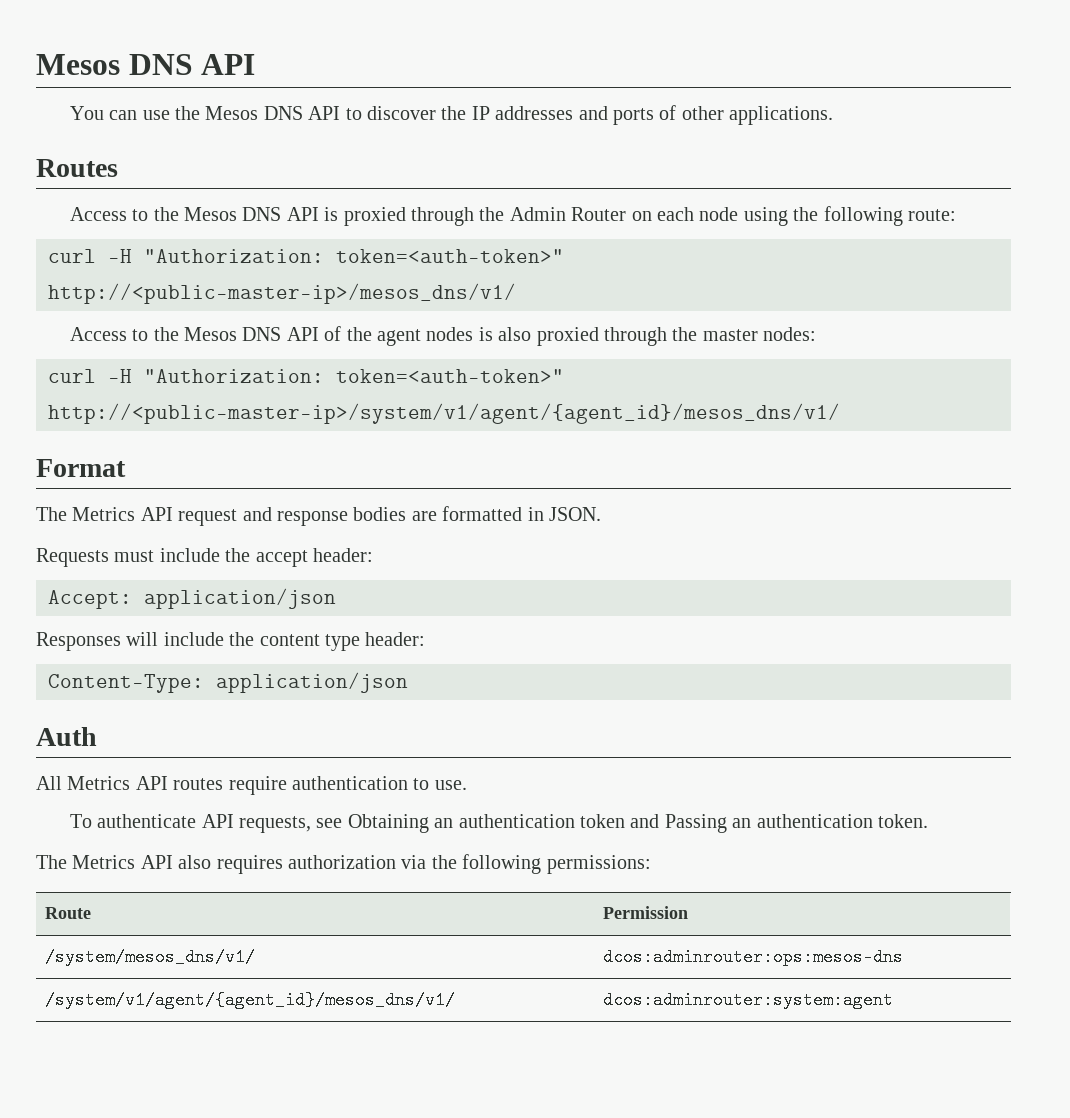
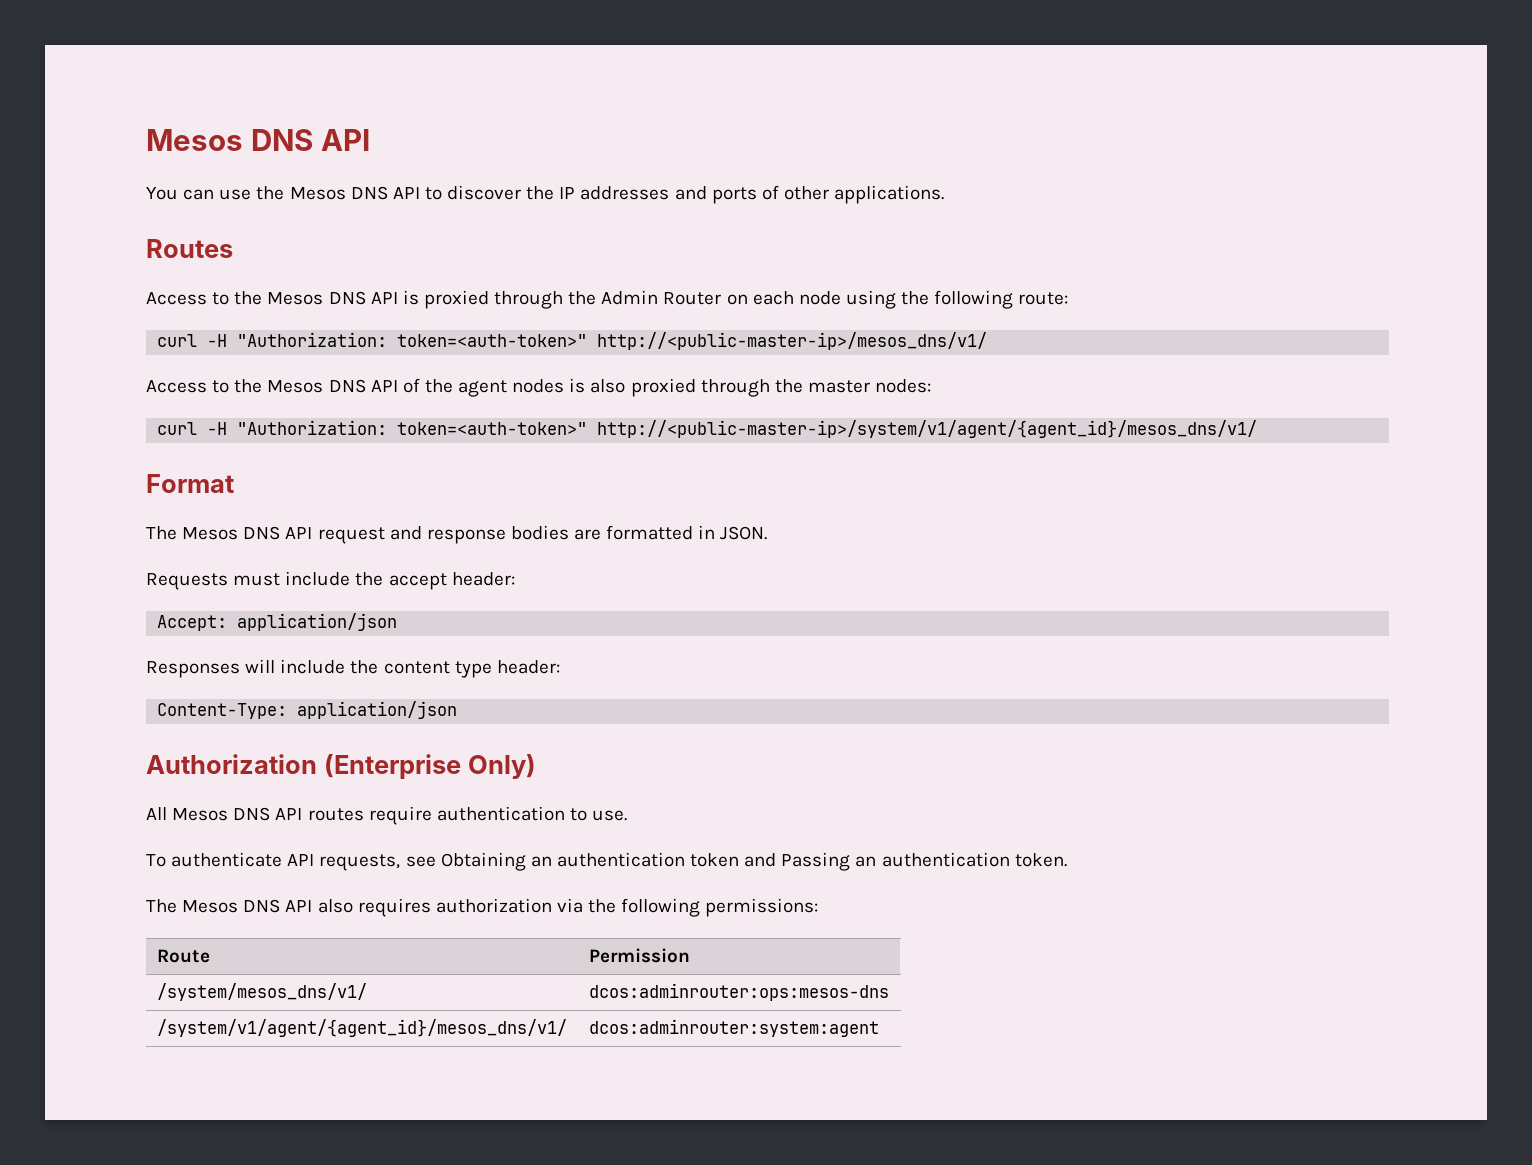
- The Metrics API request and response bodies are formatted in JSON.
+ The Mesos DNS API request and response bodies are formatted in JSON.
- Auth
+ Authorization (Enterprise Only)
- All Metrics API routes require authentication to use.
+ All Mesos DNS API routes require authentication to use.
- The Metrics API also requires authorization via the following permissions:
+ The Mesos DNS API also requires authorization via the following permissions:

